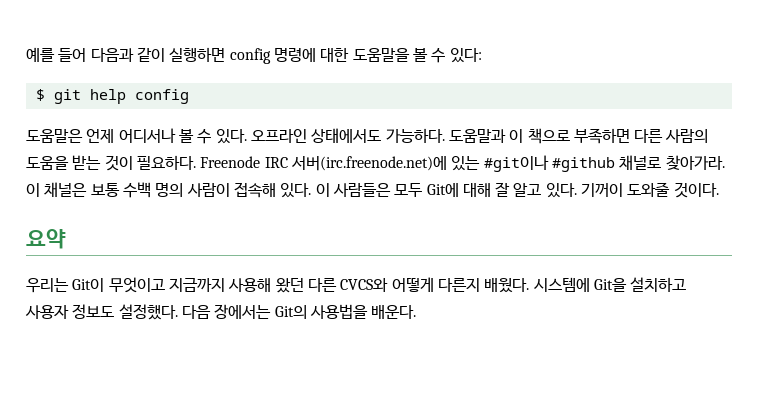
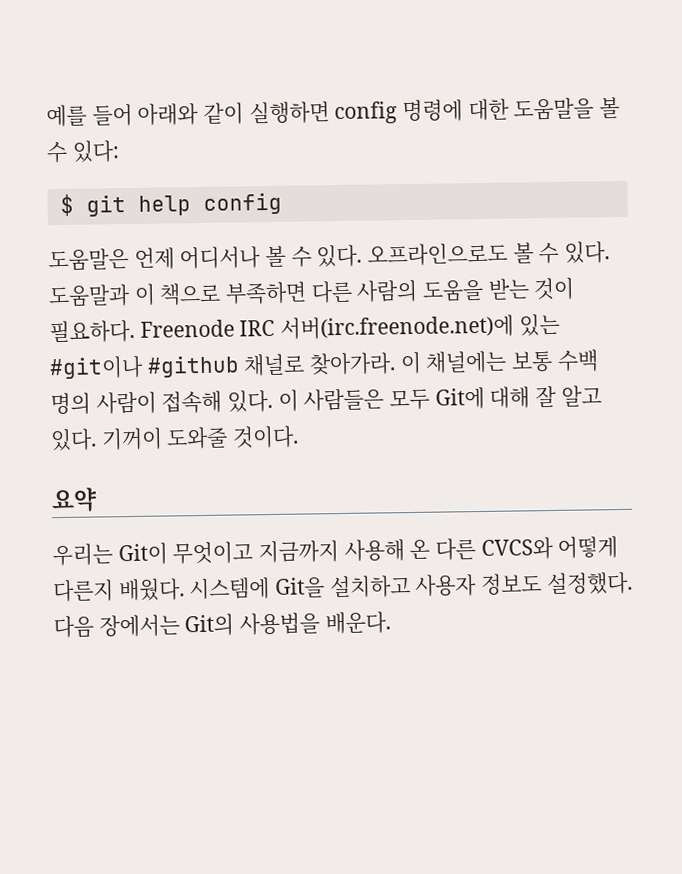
- 예를 들어 다음과 같이 실행하면 config 명령에 대한 도움말을 볼 수 있다:
+ 예를 들어 아래와 같이 실행하면 config 명령에 대한 도움말을 볼 수 있다:
- 오프라인 상태에서도 가능하다.
+ 오프라인으로도 볼 수 있다.
- 이 채널은 보통 수백 명의 사람이 접속해 있다.
+ 이 채널에는 보통 수백 명의 사람이 접속해 있다.
- 우리는 Git이 무엇이고 지금까지 사용해 왔던 다른 CVCS와 어떻게 다른지 배웠다.
+ 우리는 Git이 무엇이고 지금까지 사용해 온 다른 CVCS와 어떻게 다른지 배웠다.

